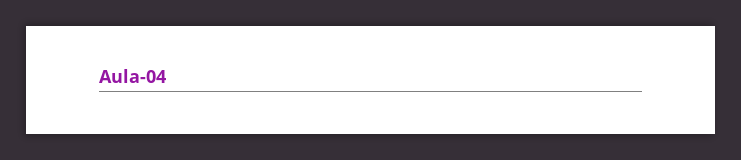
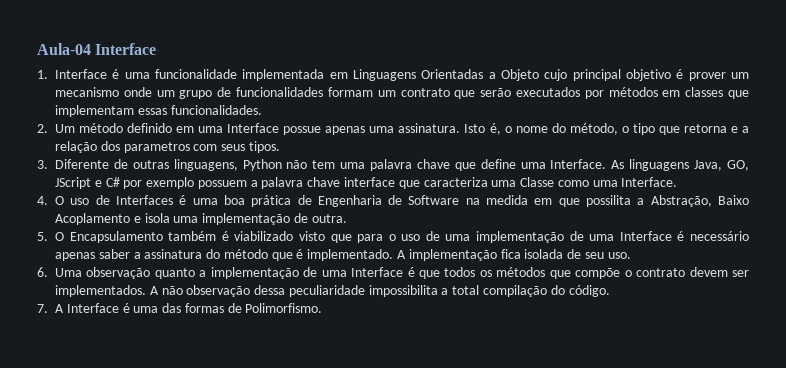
- Aula-04
+ Aula-04 Interface
+ 1. Interface é uma funcionalidade implementada em Linguagens Orientadas a Objeto cujo principal objetivo é prover um mecanismo onde um grupo de funcionalidades formam um contrato que serão executados por métodos em classes que implementam essas funcionalidades.
+ 2. Um método definido em uma Interface possue apenas uma assinatura. Isto é, o nome do método, o tipo que retorna e a relação dos parametros com seus tipos.
+ 3. Diferente de outras linguagens, Python não tem uma palavra chave que define uma Interface. As linguagens Java, GO, JScript e C# por exemplo possuem a palavra chave interface que caracteriza uma Classe como uma Interface.
+ 4. O uso de Interfaces é uma boa prática de Engenharia de Software na medida em que possilita a Abstração, Baixo Acoplamento e isola uma implementação de outra.
+ 5. O Encapsulamento também é viabilizado visto que para o uso de uma implementação de uma Interface é necessário apenas saber a assinatura do método que é implementado. A implementação fica isolada de seu uso.
+ 6. Uma observação quanto a implementação de uma Interface é que todos os métodos que compõe o contrato devem ser implementados. A não observação dessa peculiaridade impossibilita a total compilação do código.
+ 7. A Interface é uma das formas de Polimorfismo.

